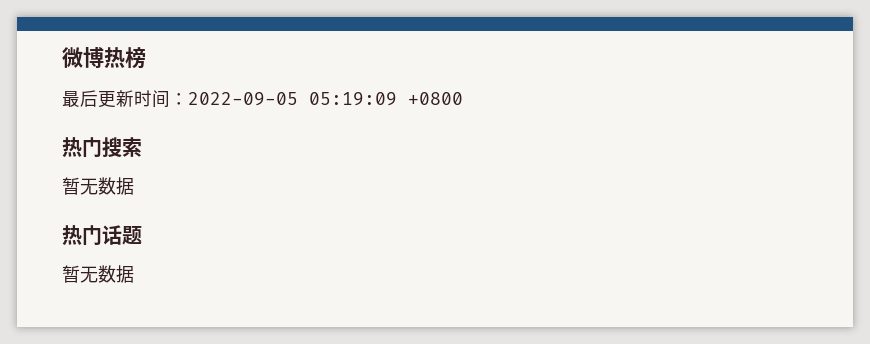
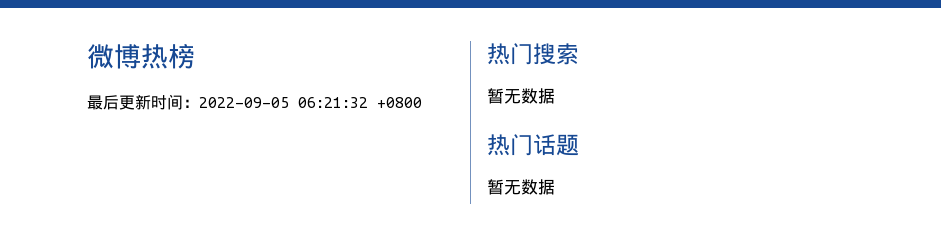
- 最后更新时间：2022-09-05 05:19:09 +0800
+ 最后更新时间：2022-09-05 06:21:32 +0800

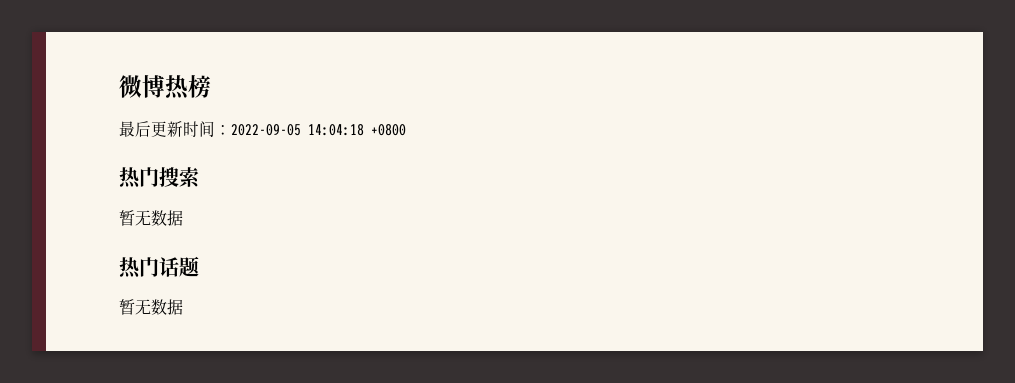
- 最后更新时间：2022-09-05 06:21:32 +0800
+ 最后更新时间：2022-09-05 14:04:18 +0800

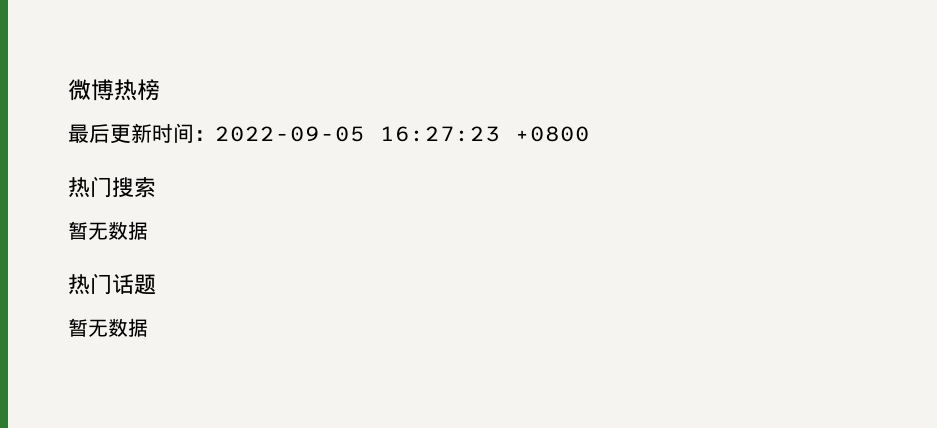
- 最后更新时间：2022-09-05 14:04:18 +0800
+ 最后更新时间：2022-09-05 16:27:23 +0800

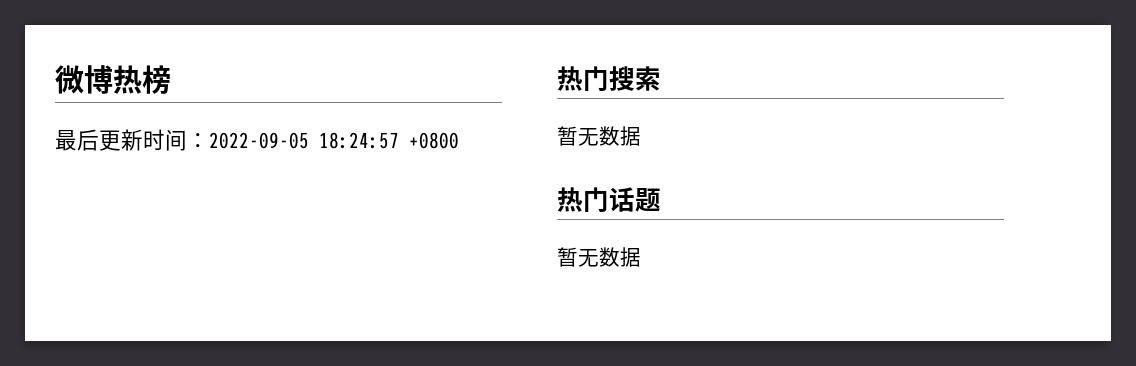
- 最后更新时间：2022-09-05 16:27:23 +0800
+ 最后更新时间：2022-09-05 18:24:57 +0800

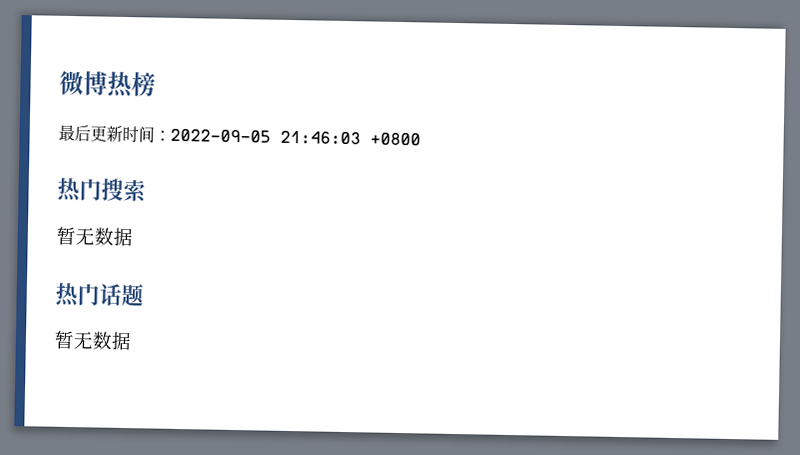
- 最后更新时间：2022-09-05 18:24:57 +0800
+ 最后更新时间：2022-09-05 21:46:03 +0800

